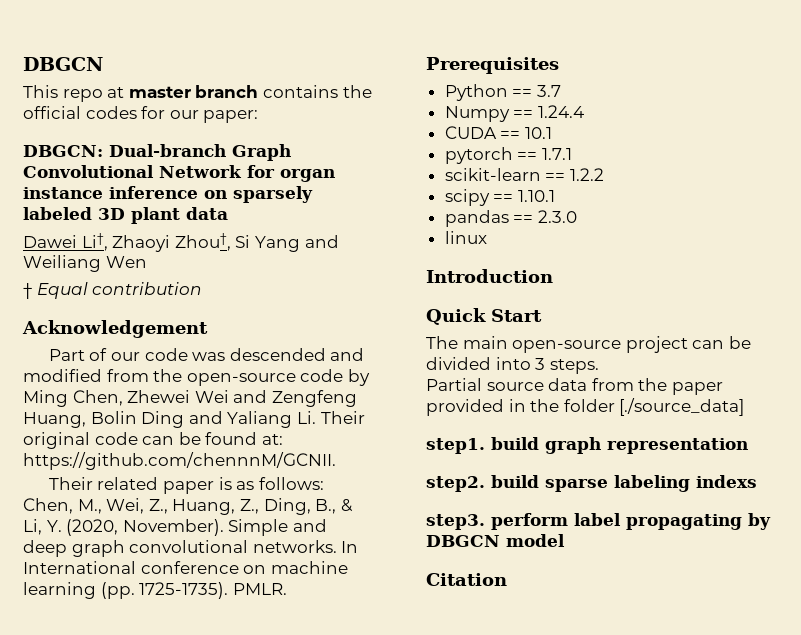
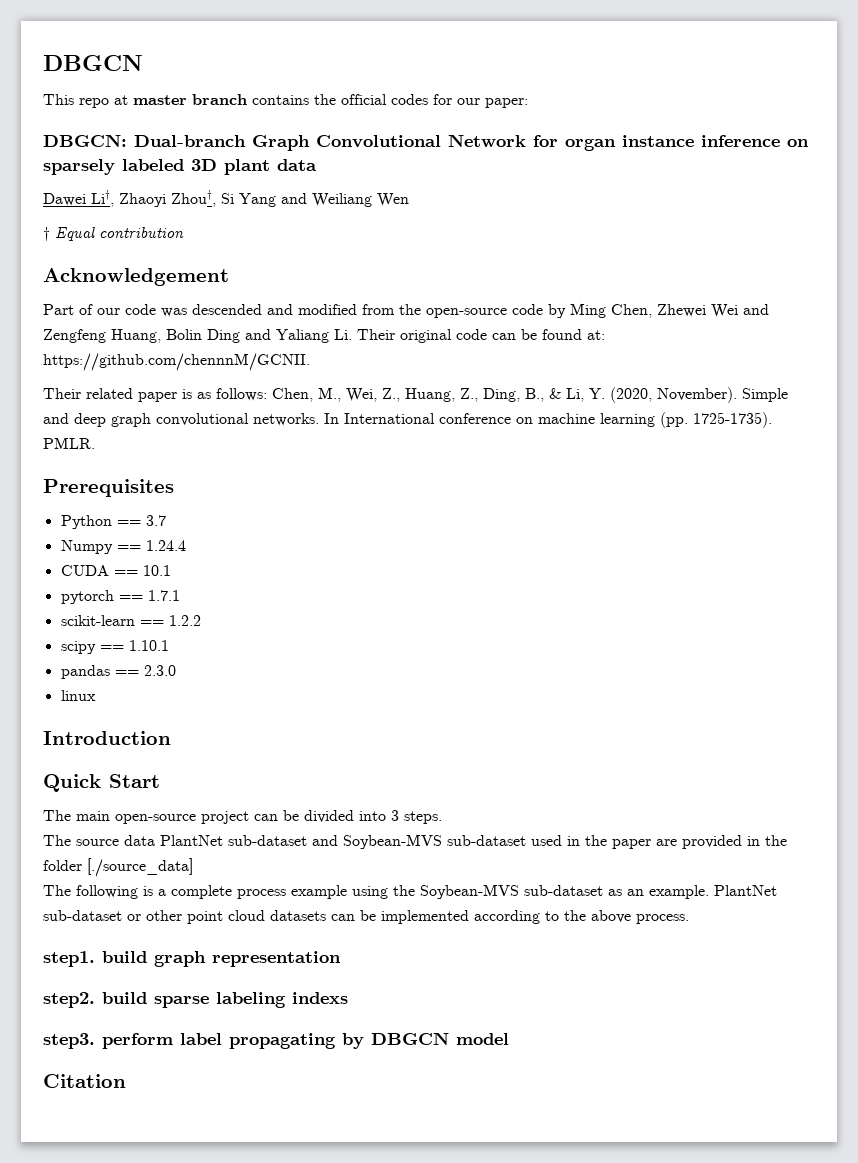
- Partial source data from the paper provided in the folder [./source_data]
+ The source data PlantNet sub-dataset and Soybean-MVS sub-dataset used in the paper are provided in the folder [./source_data]
+ The following is a complete process example using the Soybean-MVS sub-dataset as an example. PlantNet sub-dataset or other point cloud datasets can be implemented according to the above process.

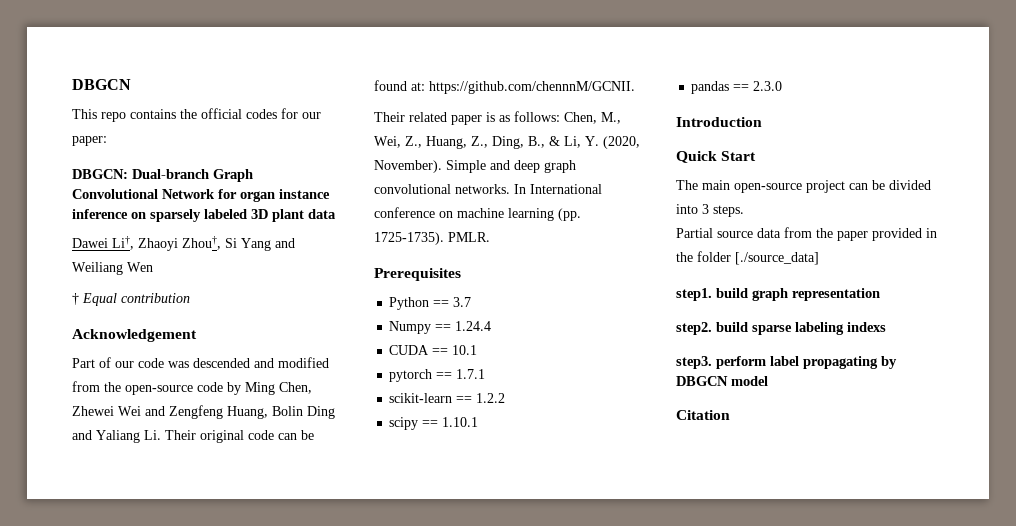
- This repo at master branch contains the official codes for our paper:
+ This repo contains the official codes for our paper:
- linux
- The source data PlantNet sub-dataset and Soybean-MVS sub-dataset used in the paper are provided in the folder [./source_data]
+ Partial source data from the paper provided in the folder [./source_data]
- The following is a complete process example using the Soybean-MVS sub-dataset as an example. PlantNet sub-dataset or other point cloud datasets can be implemented according to the above process.

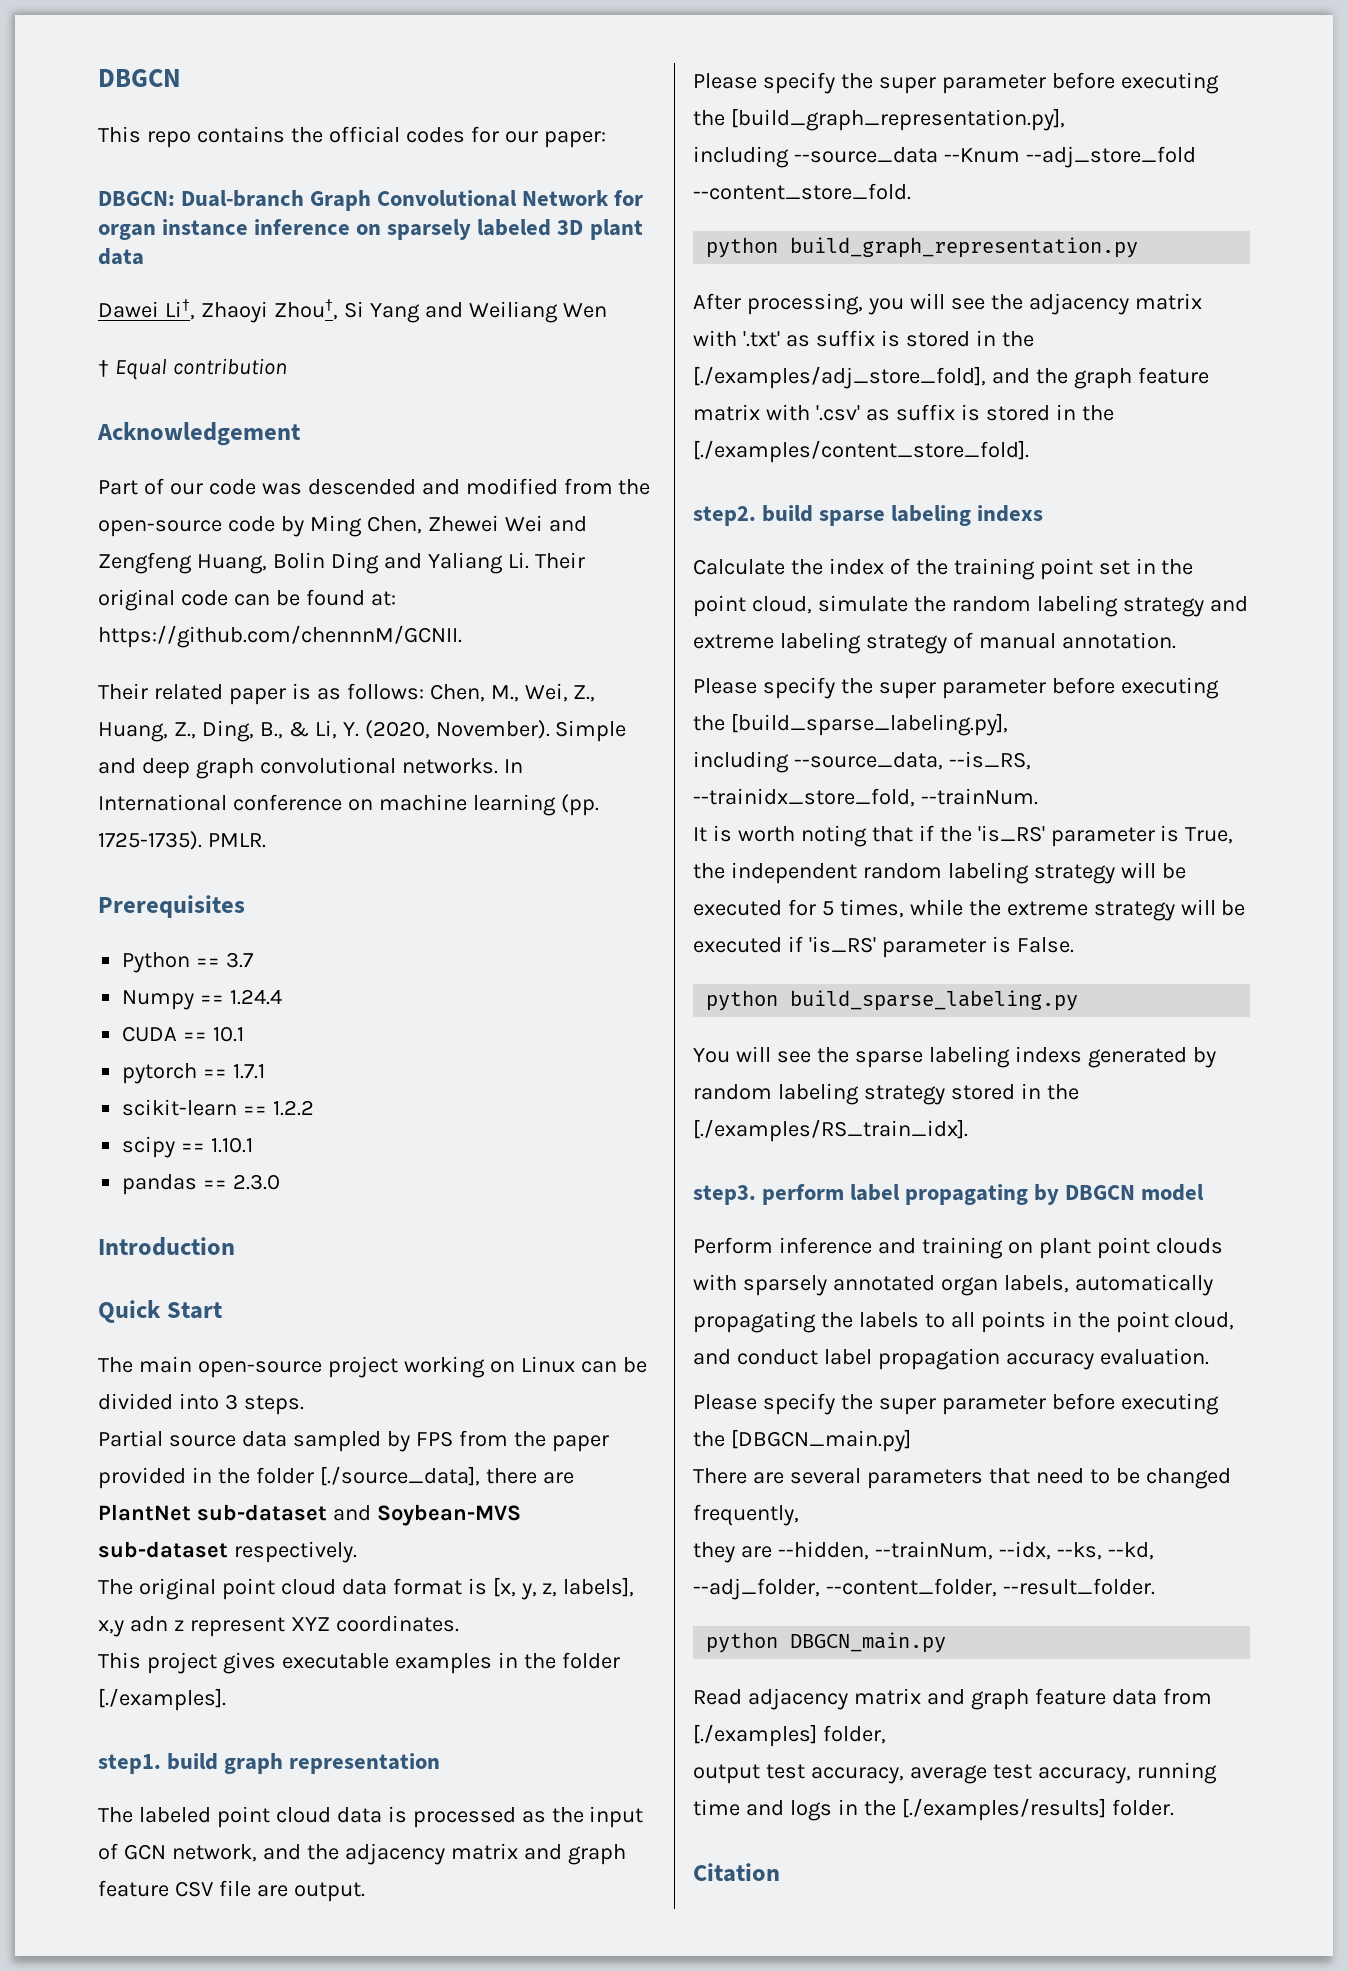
- The main open-source project can be divided into 3 steps.
+ The main open-source project working on Linux can be divided into 3 steps.
- Partial source data from the paper provided in the folder [./source_data]
+ Partial source data sampled by FPS from the paper provided in the folder [./source_data], there are PlantNet sub-dataset and Soybean-MVS sub-dataset respectively.
+ The original point cloud data format is [x, y, z, labels], x,y adn z represent XYZ coordinates.
+ This project gives executable examples in the folder [./examples].
  step1. build graph representation
+ The labeled point cloud data is processed as the input of GCN network, and the adjacency matrix and graph feature CSV file are output.
+ Please specify the super parameter before executing the [build_graph_representation.py],
+ including --source_data --Knum --adj_store_fold --content_store_fold.
+ python build_graph_representation.py
+ After processing, you will see the adjacency matrix with '.txt' as suffix is stored in the [./examples/adj_store_fold], and the graph feature matrix with '.csv' as suffix is stored in the [./examples/content_store_fold].
+ Calculate the index of the training point set in the point cloud, simulate the random labeling strategy and extreme labeling strategy of manual annotation.
+ Please specify the super parameter before executing the [build_sparse_labeling.py],
+ including --source_data, --is_RS, --trainidx_store_fold, --trainNum.
+ It is worth noting that if the 'is_RS' parameter is True, the independent random labeling strategy will be executed for 5 times, while the extreme strategy will be executed if 'is_RS' parameter is False.
+ python build_sparse_labeling.py
+ You will see the sparse labeling indexs generated by random labeling strategy stored in the [./examples/RS_train_idx].
+ Perform inference and training on plant point clouds with sparsely annotated organ labels, automatically propagating the labels to all points in the point cloud, and conduct label propagation accuracy evaluation.
+ Please specify the super parameter before executing the [DBGCN_main.py]
+ There are several parameters that need to be changed frequently,
+ they are --hidden, --trainNum, --idx, --ks, --kd, --adj_folder, --content_folder, --result_folder.
+ python DBGCN_main.py
+ Read adjacency matrix and graph feature data from [./examples] folder,
+ output test accuracy, average test accuracy, running time and logs in the [./examples/results] folder.

